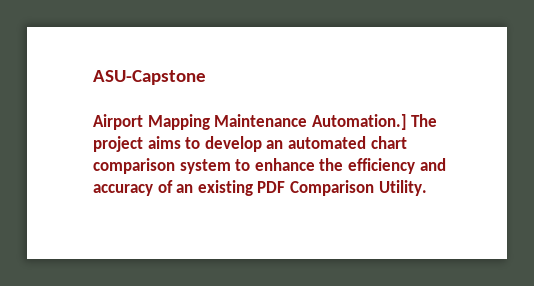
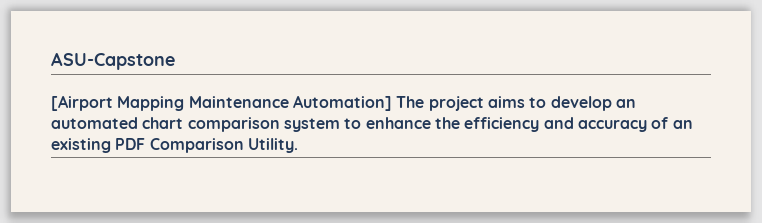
- Airport Mapping Maintenance Automation.] The project aims to develop an automated chart comparison system to enhance the efficiency and accuracy of an existing PDF Comparison Utility.
+ [Airport Mapping Maintenance Automation] The project aims to develop an automated chart comparison system to enhance the efficiency and accuracy of an existing PDF Comparison Utility.

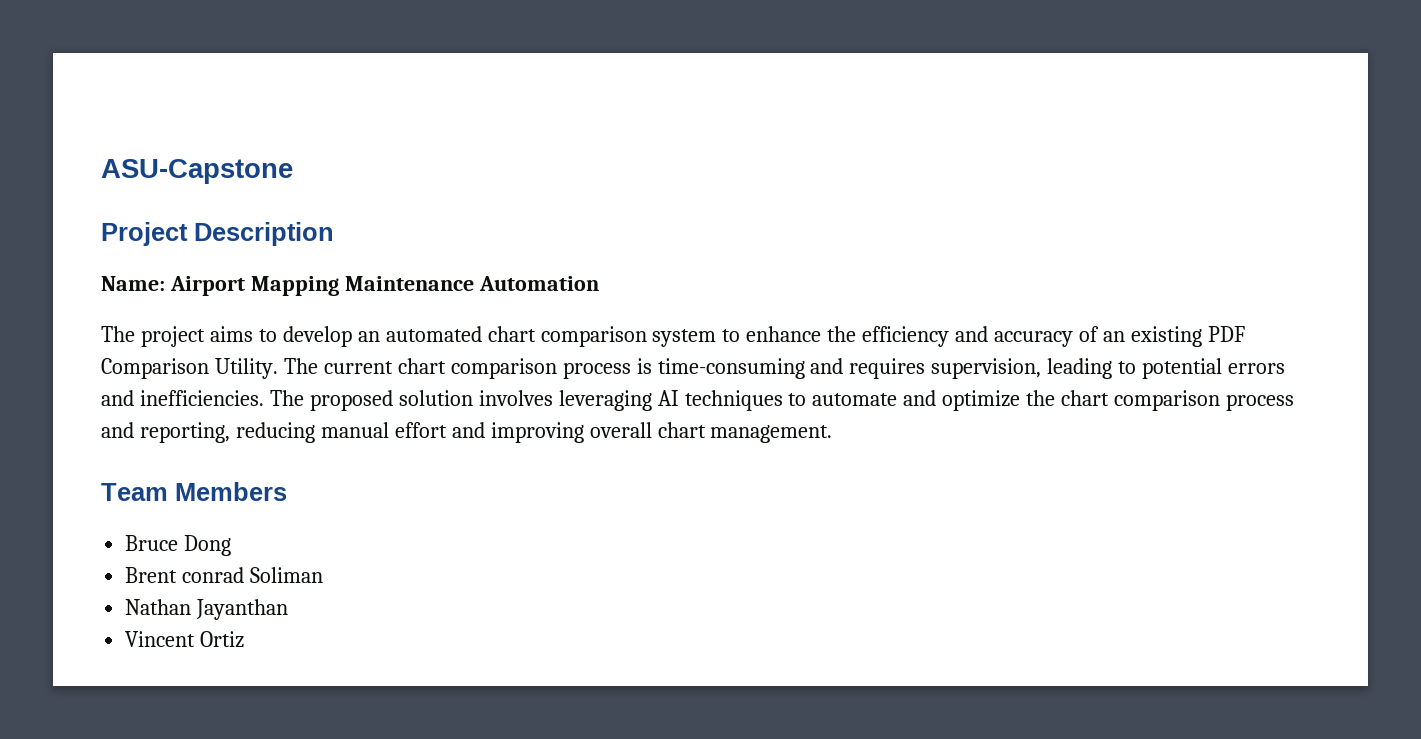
- [Airport Mapping Maintenance Automation] The project aims to develop an automated chart comparison system to enhance the efficiency and accuracy of an existing PDF Comparison Utility.
+ Project Description
+ Name: Airport Mapping Maintenance Automation
+ The project aims to develop an automated chart comparison system to enhance the efficiency and accuracy of an existing PDF Comparison Utility.
+ The current chart comparison process is time-consuming and requires supervision, leading to potential errors and inefficiencies. The proposed solution involves leveraging AI techniques to automate and optimize the chart comparison process and reporting, reducing manual effort and improving overall chart management.
+ Team Members
+ Bruce Dong
+ Brent conrad Soliman
+ Nathan Jayanthan
+ Vincent Ortiz

